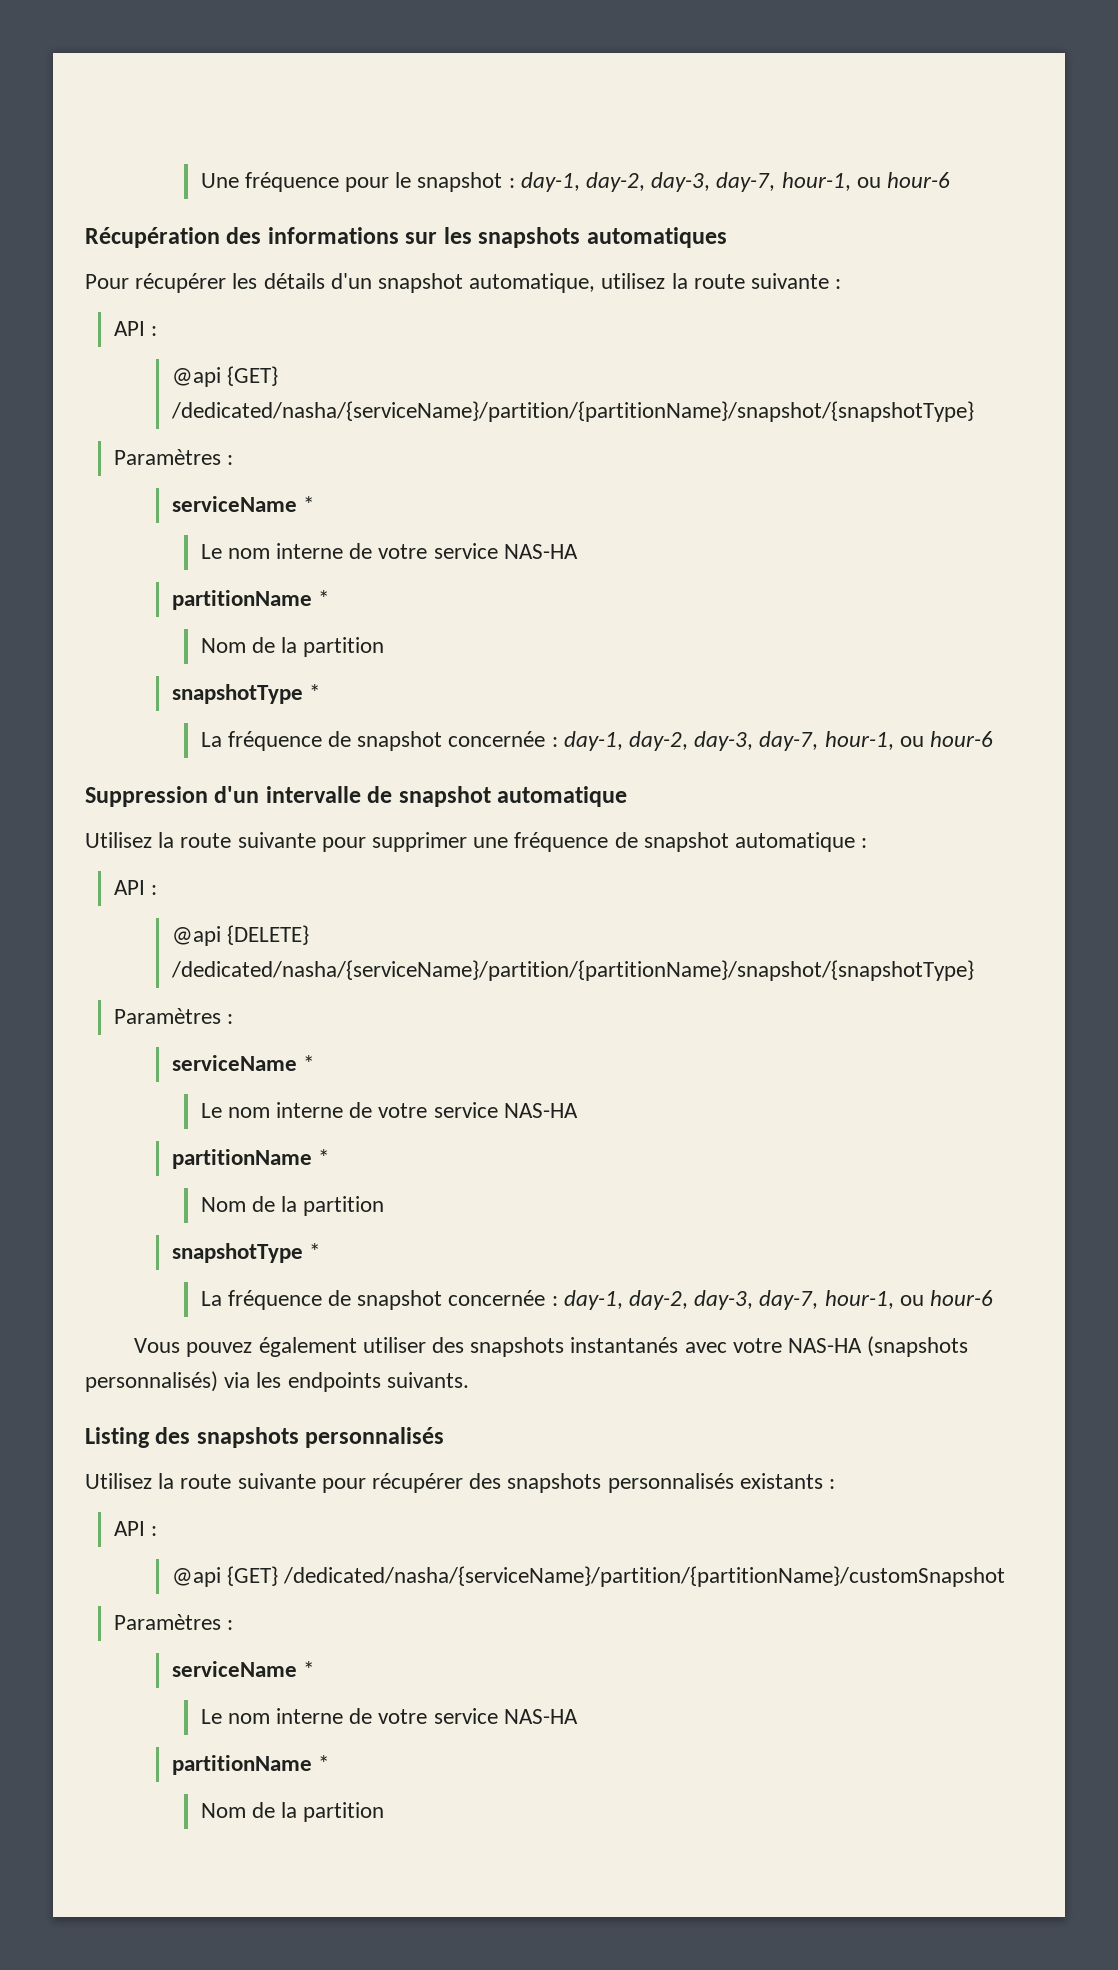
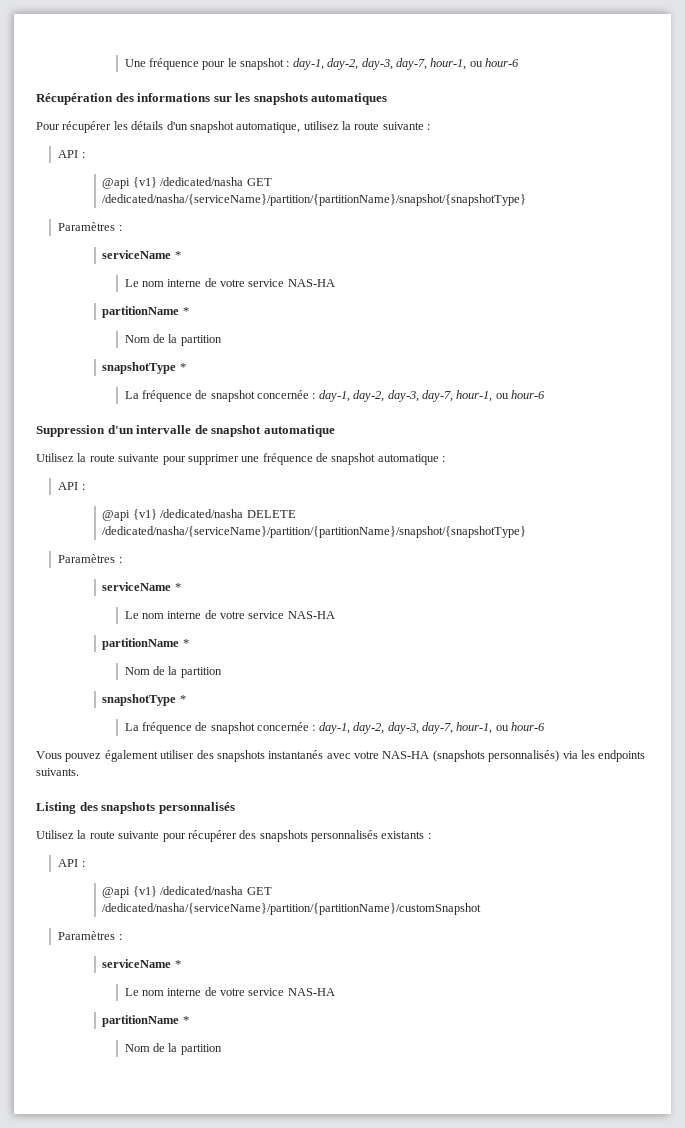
- @api {GET} /dedicated/nasha/{serviceName}/partition/{partitionName}/snapshot/{snapshotType}
+ @api {v1} /dedicated/nasha GET /dedicated/nasha/{serviceName}/partition/{partitionName}/snapshot/{snapshotType}
- @api {DELETE} /dedicated/nasha/{serviceName}/partition/{partitionName}/snapshot/{snapshotType}
+ @api {v1} /dedicated/nasha DELETE /dedicated/nasha/{serviceName}/partition/{partitionName}/snapshot/{snapshotType}
- @api {GET} /dedicated/nasha/{serviceName}/partition/{partitionName}/customSnapshot
+ @api {v1} /dedicated/nasha GET /dedicated/nasha/{serviceName}/partition/{partitionName}/customSnapshot

